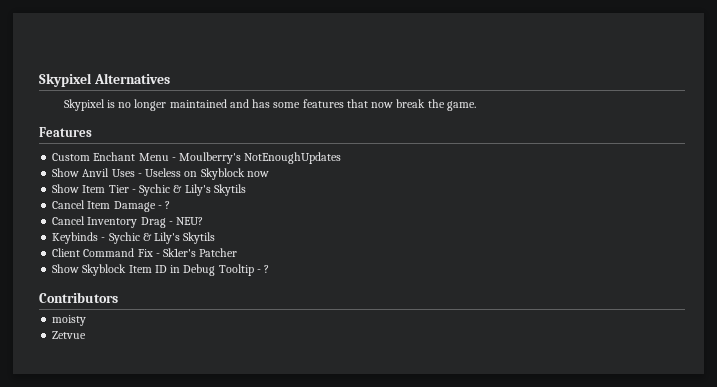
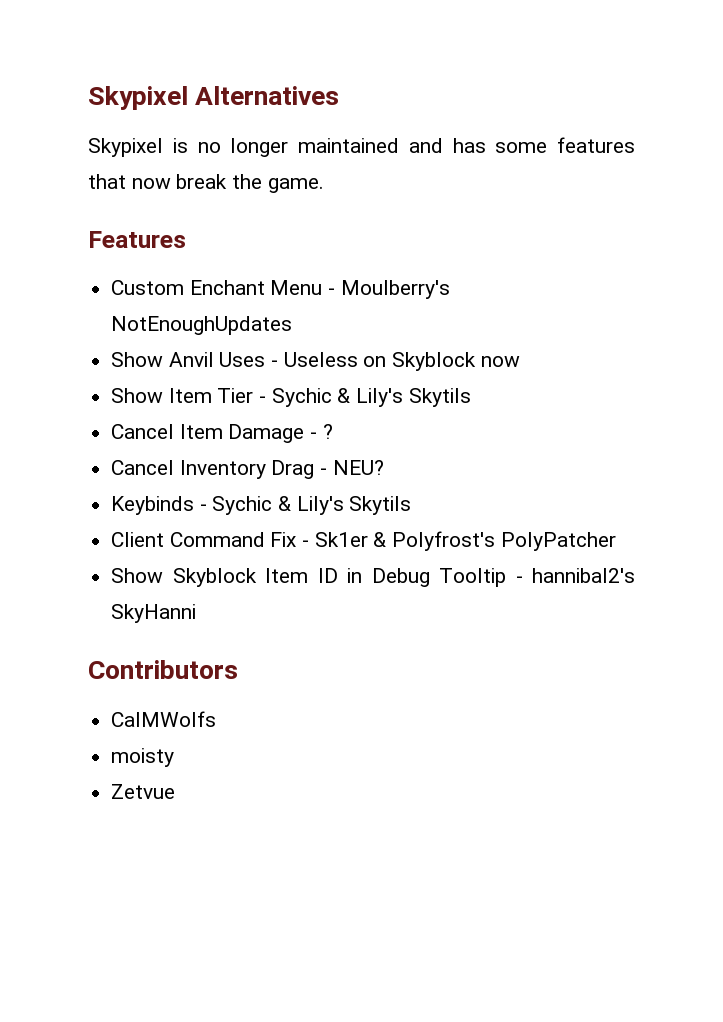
- Client Command Fix - Sk1er's Patcher
+ Client Command Fix - Sk1er & Polyfrost's PolyPatcher
- Show Skyblock Item ID in Debug Tooltip - ?
+ Show Skyblock Item ID in Debug Tooltip - hannibal2's SkyHanni
+ CalMWolfs

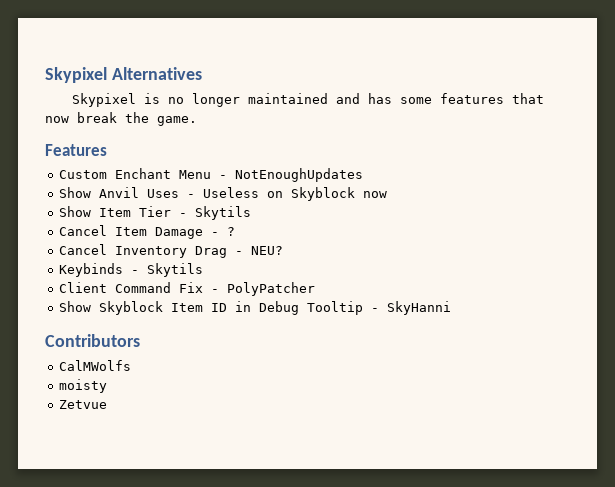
- Custom Enchant Menu - Moulberry's NotEnoughUpdates
+ Custom Enchant Menu - NotEnoughUpdates
- Show Item Tier - Sychic & Lily's Skytils
+ Show Item Tier - Skytils
- Keybinds - Sychic & Lily's Skytils
+ Keybinds - Skytils
- Client Command Fix - Sk1er & Polyfrost's PolyPatcher
+ Client Command Fix - PolyPatcher
- Show Skyblock Item ID in Debug Tooltip - hannibal2's SkyHanni
+ Show Skyblock Item ID in Debug Tooltip - SkyHanni

